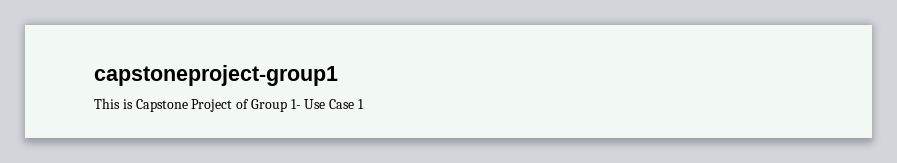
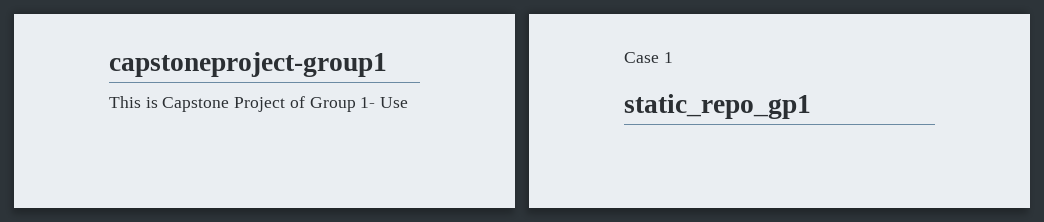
+ static_repo_gp1

